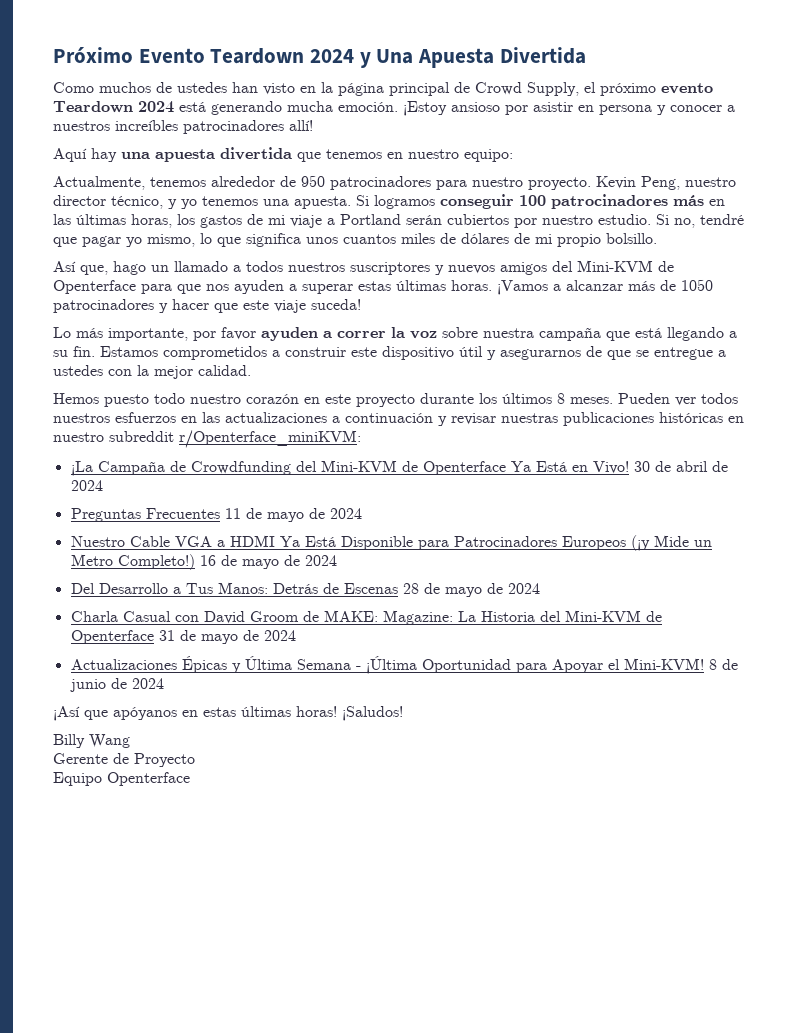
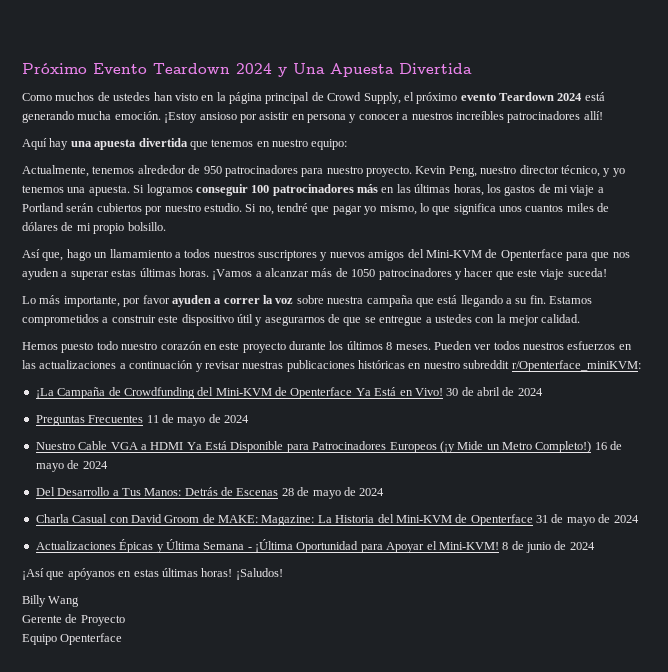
- Así que, hago un llamado a todos nuestros suscriptores y nuevos amigos del Mini-KVM de Openterface para que nos ayuden a superar estas últimas horas.
+ Así que, hago un llamamiento a todos nuestros suscriptores y nuevos amigos del Mini-KVM de Openterface para que nos ayuden a superar estas últimas horas.

